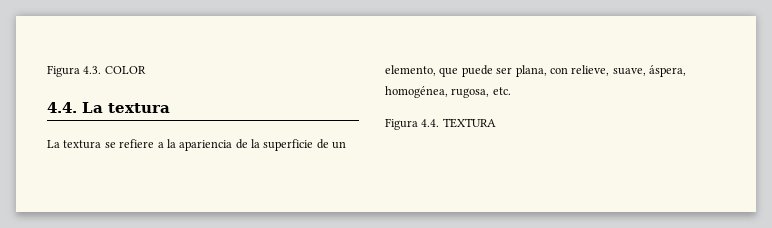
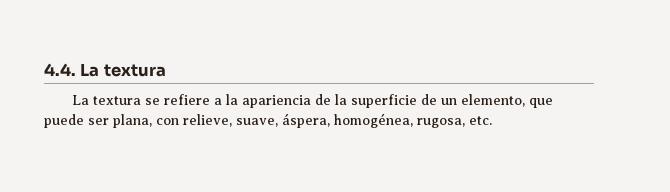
- Figura 4.3. COLOR
- Figura 4.4. TEXTURA

